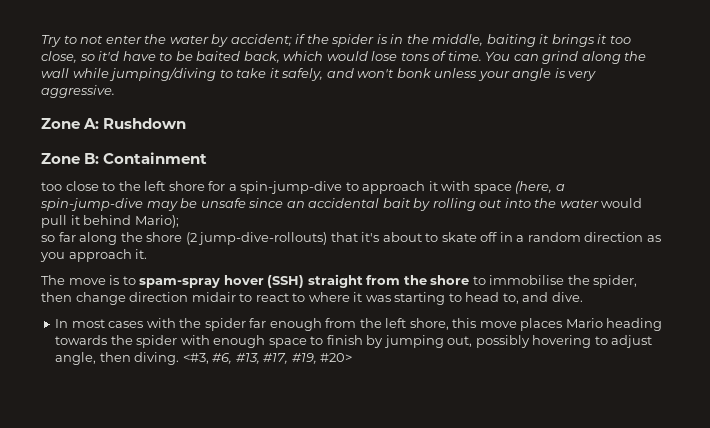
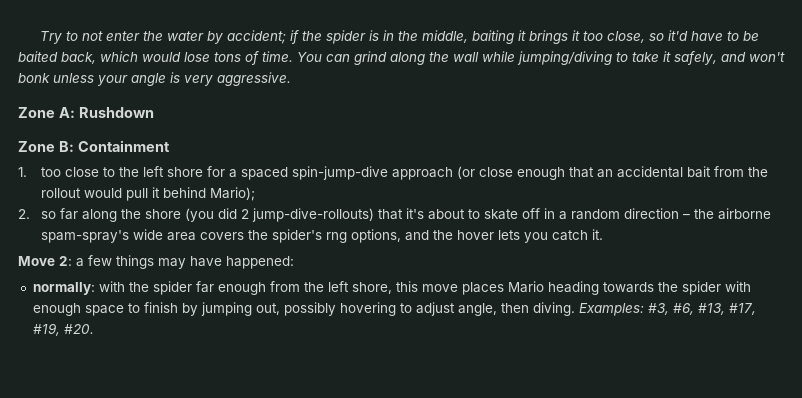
- too close to the left shore for a spin-jump-dive to approach it with space (here, a spin-jump-dive may be unsafe since an accidental bait by rolling out into the water would pull it behind Mario);
+ 1. too close to the left shore for a spaced spin-jump-dive approach (or close enough that an accidental bait from the rollout would pull it behind Mario);
- so far along the shore (2 jump-dive-rollouts) that it's about to skate off in a random direction as you approach it.
- The move is to spam-spray hover (SSH) straight from the shore to immobilise the spider, then change direction midair to react to where it was starting to head to, and dive.
- In most cases with the spider far enough from the left shore, this move places Mario heading towards the spider with enough space to finish by jumping out, possibly hovering to adjust angle, then diving.
+ 2. so far along the shore (you did 2 jump-dive-rollouts) that it's about to skate off in a random direction – the airborne spam-spray's wide area covers the spider's rng options, and the hover lets you catch it.
+ Move 2: a few things may have happened:
+ normally: with the spider far enough from the left shore, this move places Mario heading towards the spider with enough space to finish by jumping out, possibly hovering to adjust angle, then diving.
- <#3, #6, #13, #17, #19, #20>
+ Examples: #3, #6, #13, #17, #19, #20.

